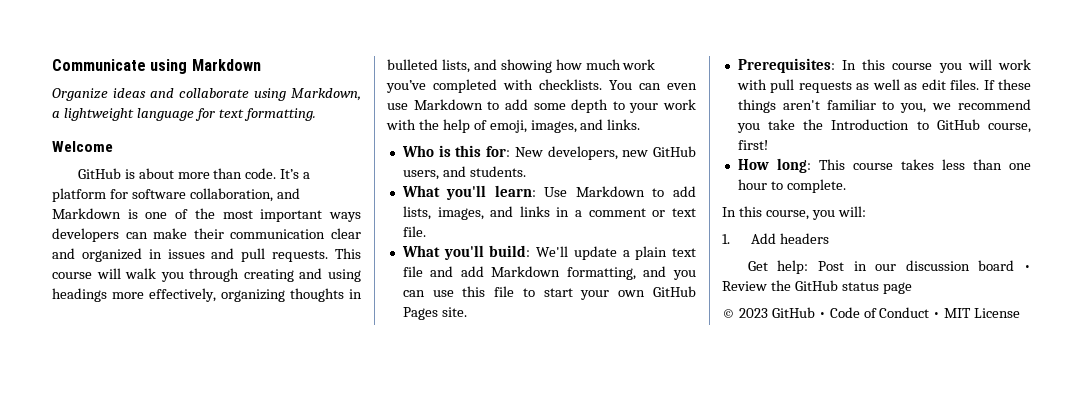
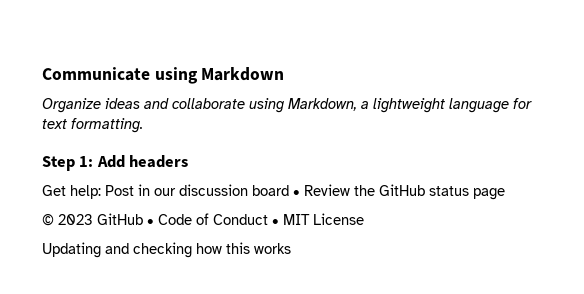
- Welcome
- GitHub is about more than code. It’s a platform for software collaboration, and Markdown is one of the most important ways developers can make their communication clear and organized in issues and pull requests. This course will walk you through creating and using headings more effectively, organizing thoughts in bulleted lists, and showing how much work you’ve completed with checklists. You can even use Markdown to add some depth to your work with the help of emoji, images, and links.
- Who is this for: New developers, new GitHub users, and students.
- What you'll learn: Use Markdown to add lists, images, and links in a comment or text file.
- What you'll build: We'll update a plain text file and add Markdown formatting, and you can use this file to start your own GitHub Pages site.
- Prerequisites: In this course you will work with pull requests as well as edit files. If these things aren't familiar to you, we recommend you take the Introduction to GitHub course, first!
- How long: This course takes less than one hour to complete.
- In this course, you will:
- 1. Add headers
+ Step 1: Add headers
+ Updating and checking how this works

